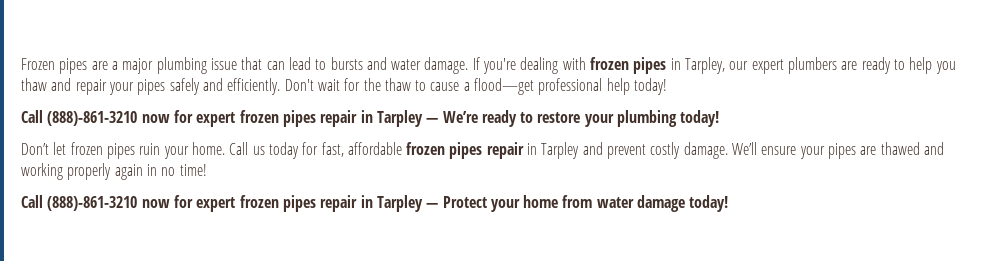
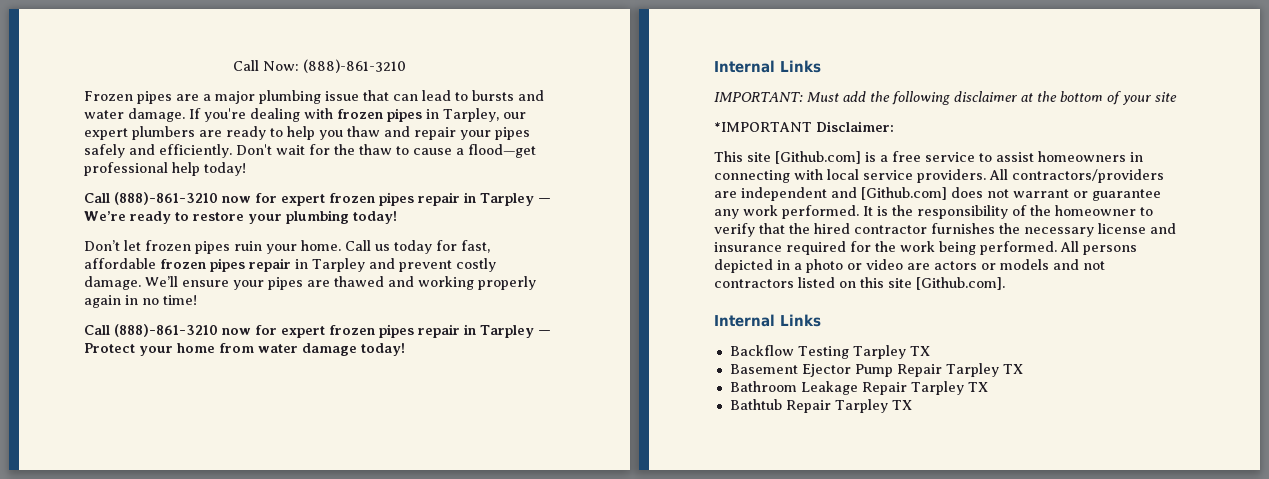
+ Call Now: (888)-861-3210
  Call (888)-861-3210 now for expert frozen pipes repair in Tarpley — Protect your home from water damage today!
+ Internal Links
+ IMPORTANT: Must add the following disclaimer at the bottom of your site
+ *IMPORTANT Disclaimer:
+ This site [Github.com] is a free service to assist homeowners in connecting with local service providers. All contractors/providers are independent and [Github.com] does not warrant or guarantee any work performed. It is the responsibility of the homeowner to verify that the hired contractor furnishes the necessary license and insurance required for the work being performed. All persons depicted in a photo or video are actors or models and not contractors listed on this site [Github.com].
+ Internal Links
+ Backflow Testing Tarpley TX
+ Basement Ejector Pump Repair Tarpley TX
+ Bathroom Leakage Repair Tarpley TX
+ Bathtub Repair Tarpley TX

